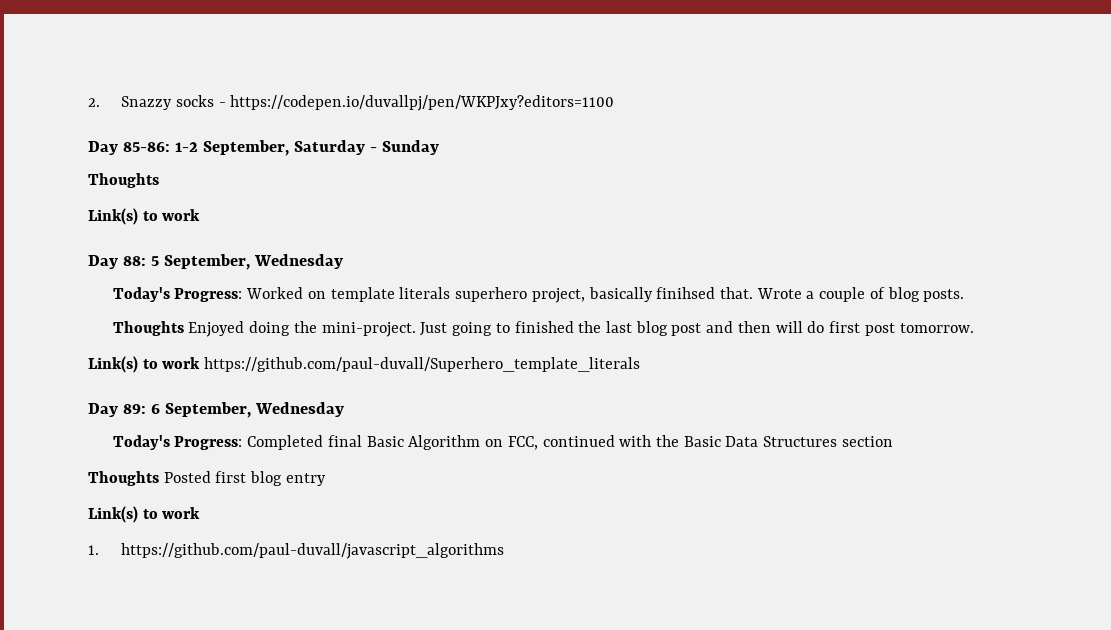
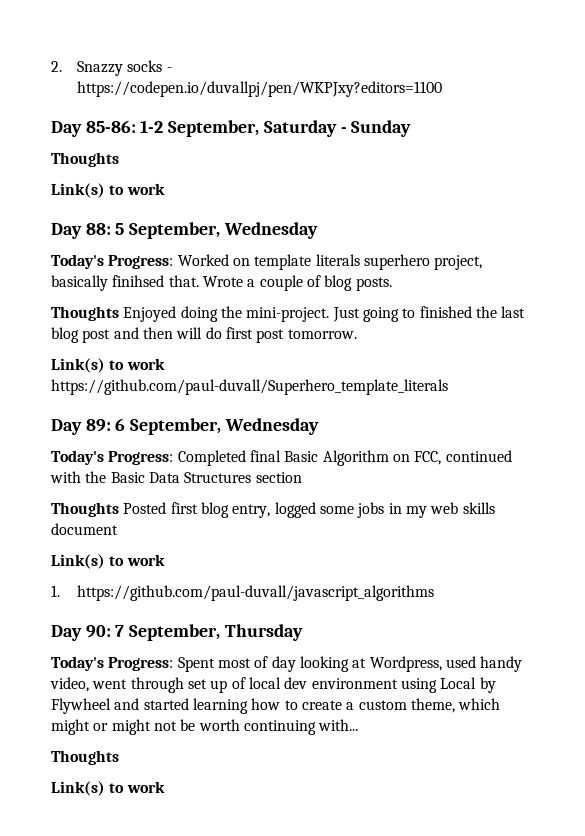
- Thoughts Posted first blog entry
+ Thoughts Posted first blog entry, logged some jobs in my web skills document
+ Day 90: 7 September, Thursday
+ Today's Progress: Spent most of day looking at Wordpress, used handy video, went through set up of local dev environment using Local by Flywheel and started learning how to create a custom theme, which might or might not be worth continuing with...
+ Thoughts
+ Link(s) to work

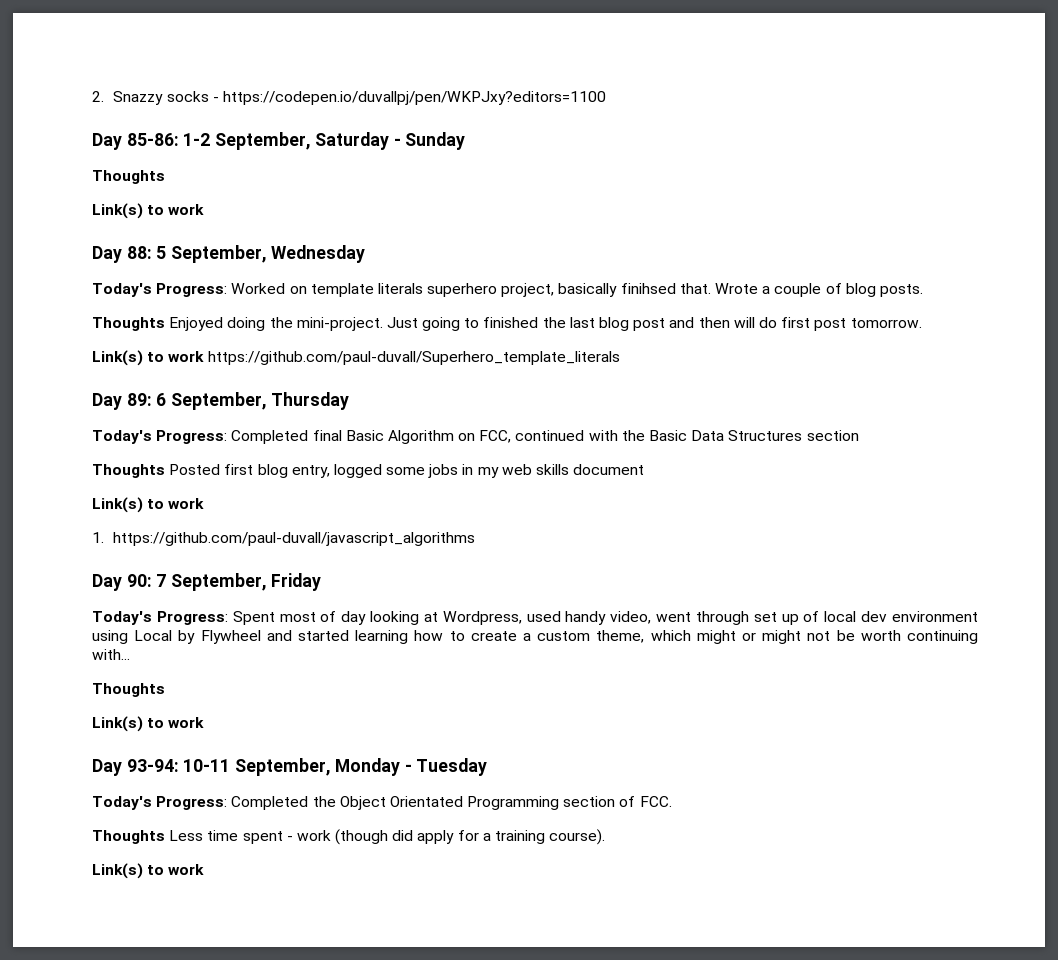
- Day 89: 6 September, Wednesday
+ Day 89: 6 September, Thursday
- Day 90: 7 September, Thursday
+ Day 90: 7 September, Friday
+ Day 93-94: 10-11 September, Monday - Tuesday
+ Today's Progress: Completed the Object Orientated Programming section of FCC.
+ Thoughts Less time spent - work (though did apply for a training course).
+ Link(s) to work

